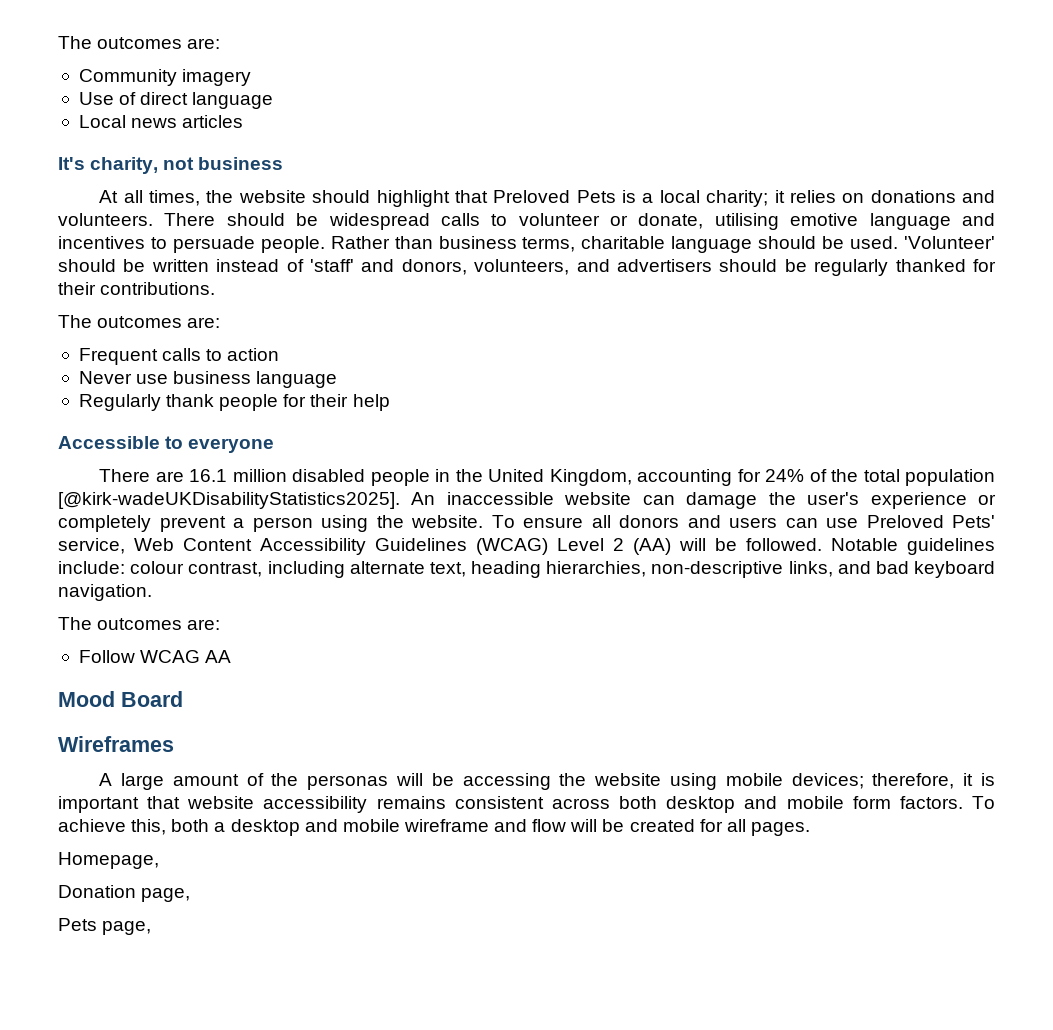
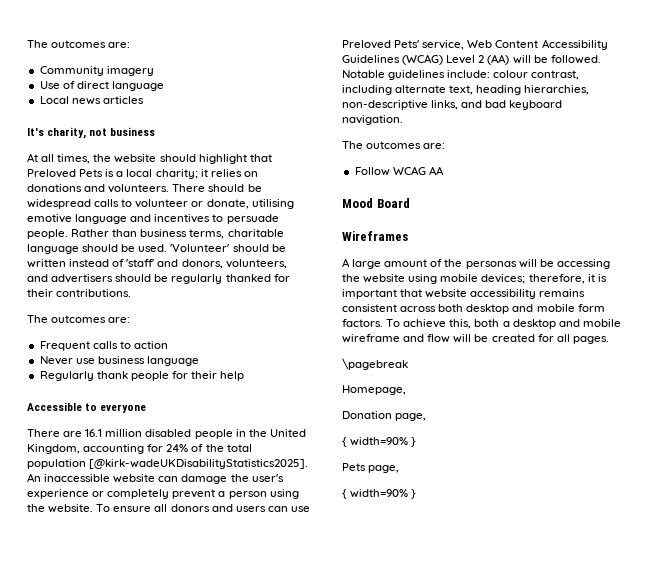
+ \pagebreak
  Donation page,
+ { width=90% }
  Pets page,
+ { width=90% }

